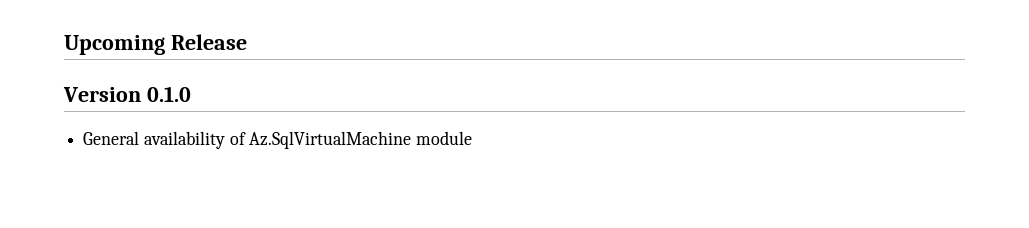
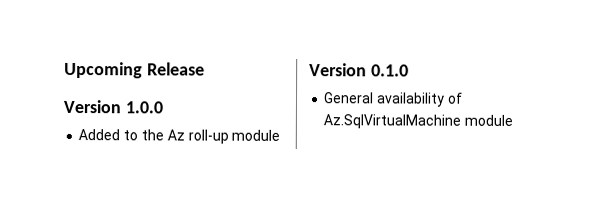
+ Version 1.0.0
+ Added to the Az roll-up module

